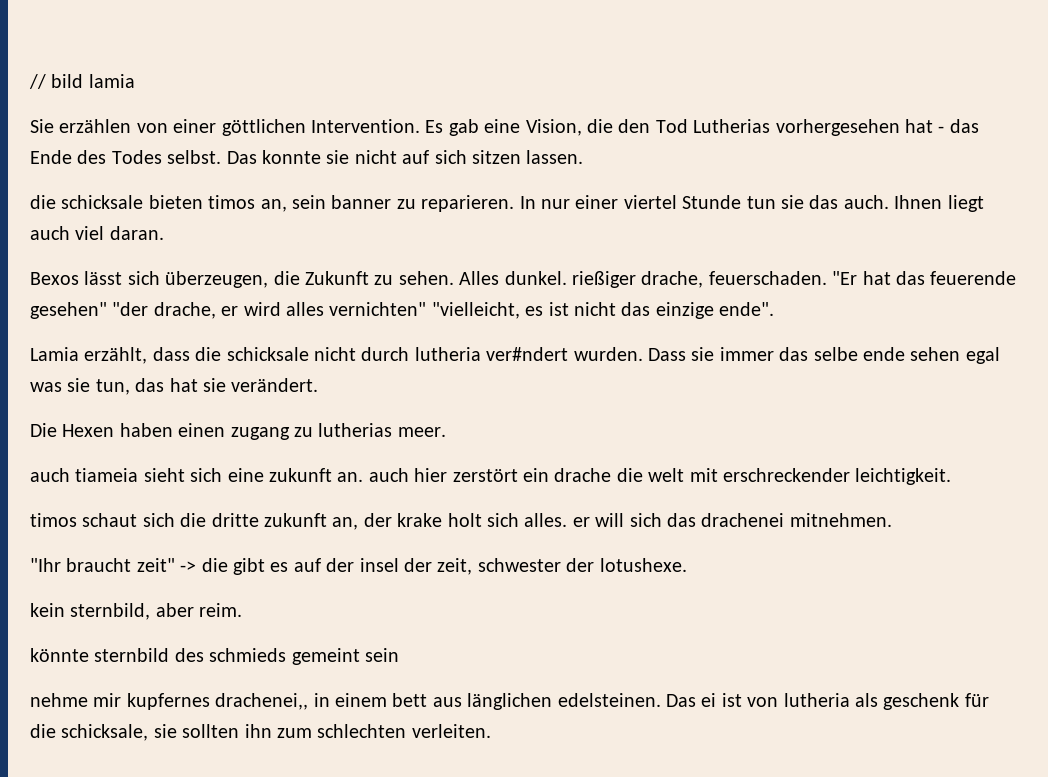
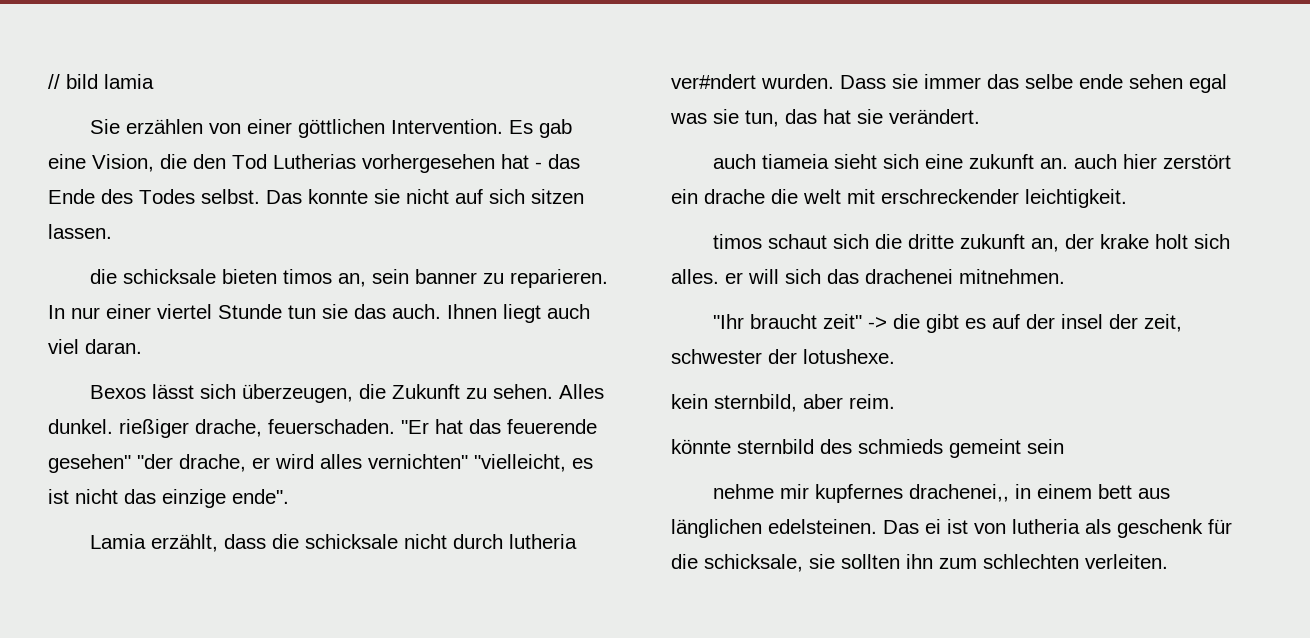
- Die Hexen haben einen zugang zu lutherias meer.

